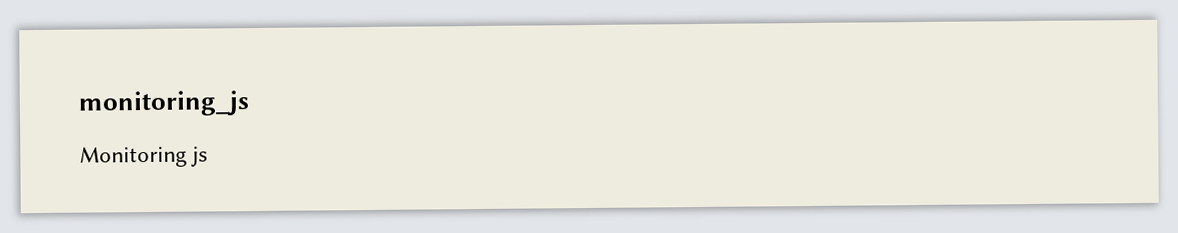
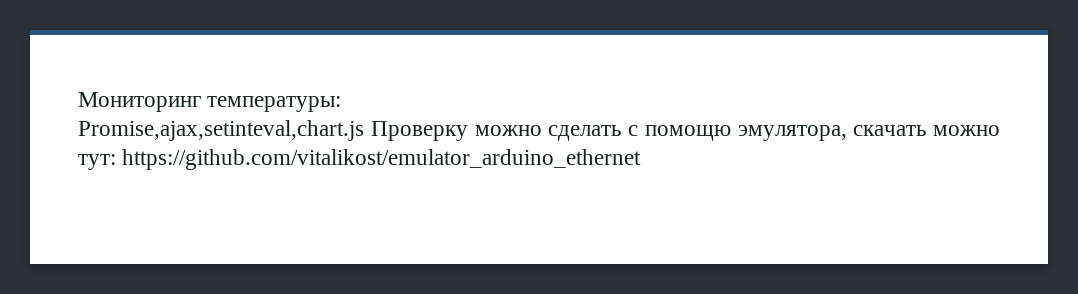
- monitoring_js
- Monitoring js
+ Мониторинг температуры:
+ Promise,ajax,setinteval,chart.js Проверку можно сделать с помощю эмулятора, скачать можно тут: https://github.com/vitalikost/emulator_arduino_ethernet

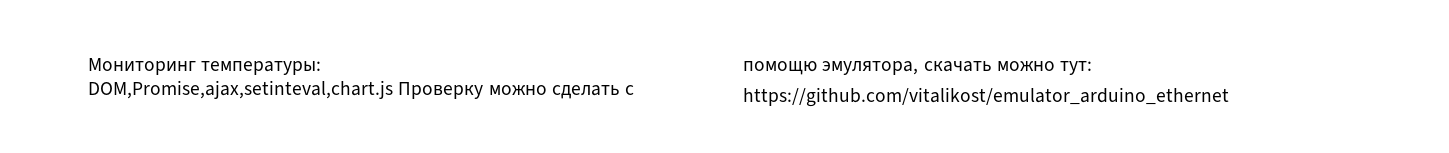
- Promise,ajax,setinteval,chart.js Проверку можно сделать с помощю эмулятора, скачать можно тут: https://github.com/vitalikost/emulator_arduino_ethernet
+ DOM,Promise,ajax,setinteval,chart.js Проверку можно сделать с помощю эмулятора, скачать можно тут:
+ https://github.com/vitalikost/emulator_arduino_ethernet

